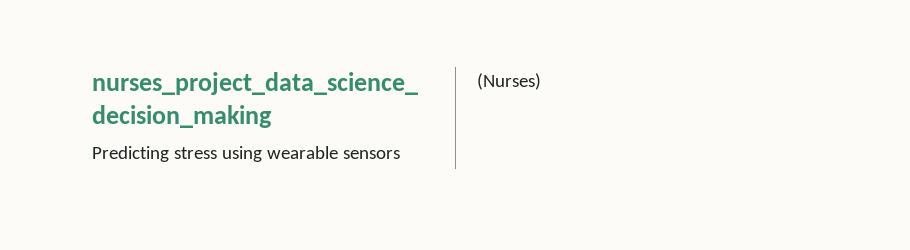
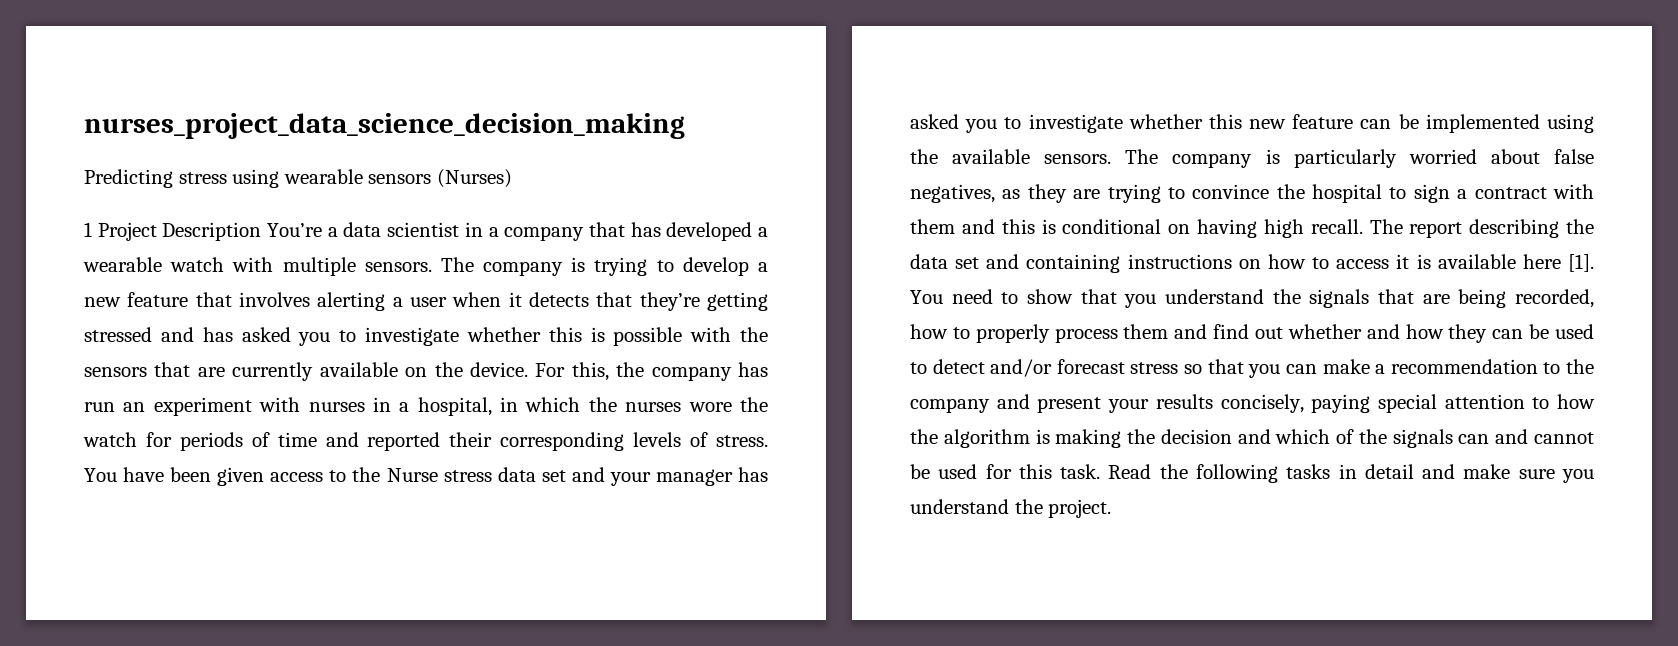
+ 1 Project Description You’re a data scientist in a company that has developed a wearable watch with multiple sensors. The company is trying to develop a new feature that involves alerting a user when it detects that they’re getting stressed and has asked you to investigate whether this is possible with the sensors that are currently available on the device. For this, the company has run an experiment with nurses in a hospital, in which the nurses wore the watch for periods of time and reported their corresponding levels of stress. You have been given access to the Nurse stress data set and your manager has asked you to investigate whether this new feature can be implemented using the available sensors. The company is particularly worried about false negatives, as they are trying to convince the hospital to sign a contract with them and this is conditional on having high recall. The report describing the data set and containing instructions on how to access it is available here [1]. You need to show that you understand the signals that are being recorded, how to properly process them and find out whether and how they can be used to detect and/or forecast stress so that you can make a recommendation to the company and present your results concisely, paying special attention to how the algorithm is making the decision and which of the signals can and cannot be used for this task. Read the following tasks in detail and make sure you understand the project.

